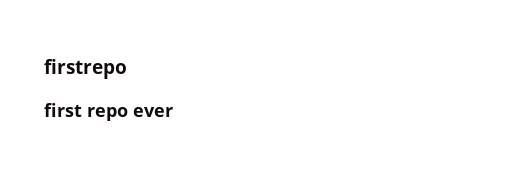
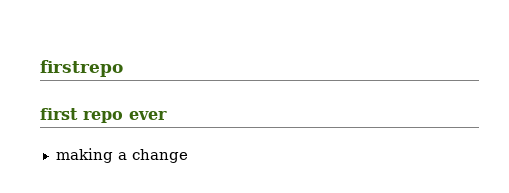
+ making a change

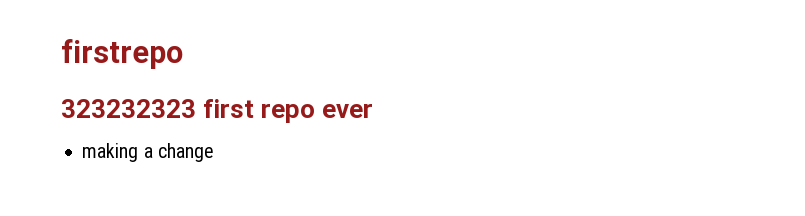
- first repo ever
+ 323232323 first repo ever

